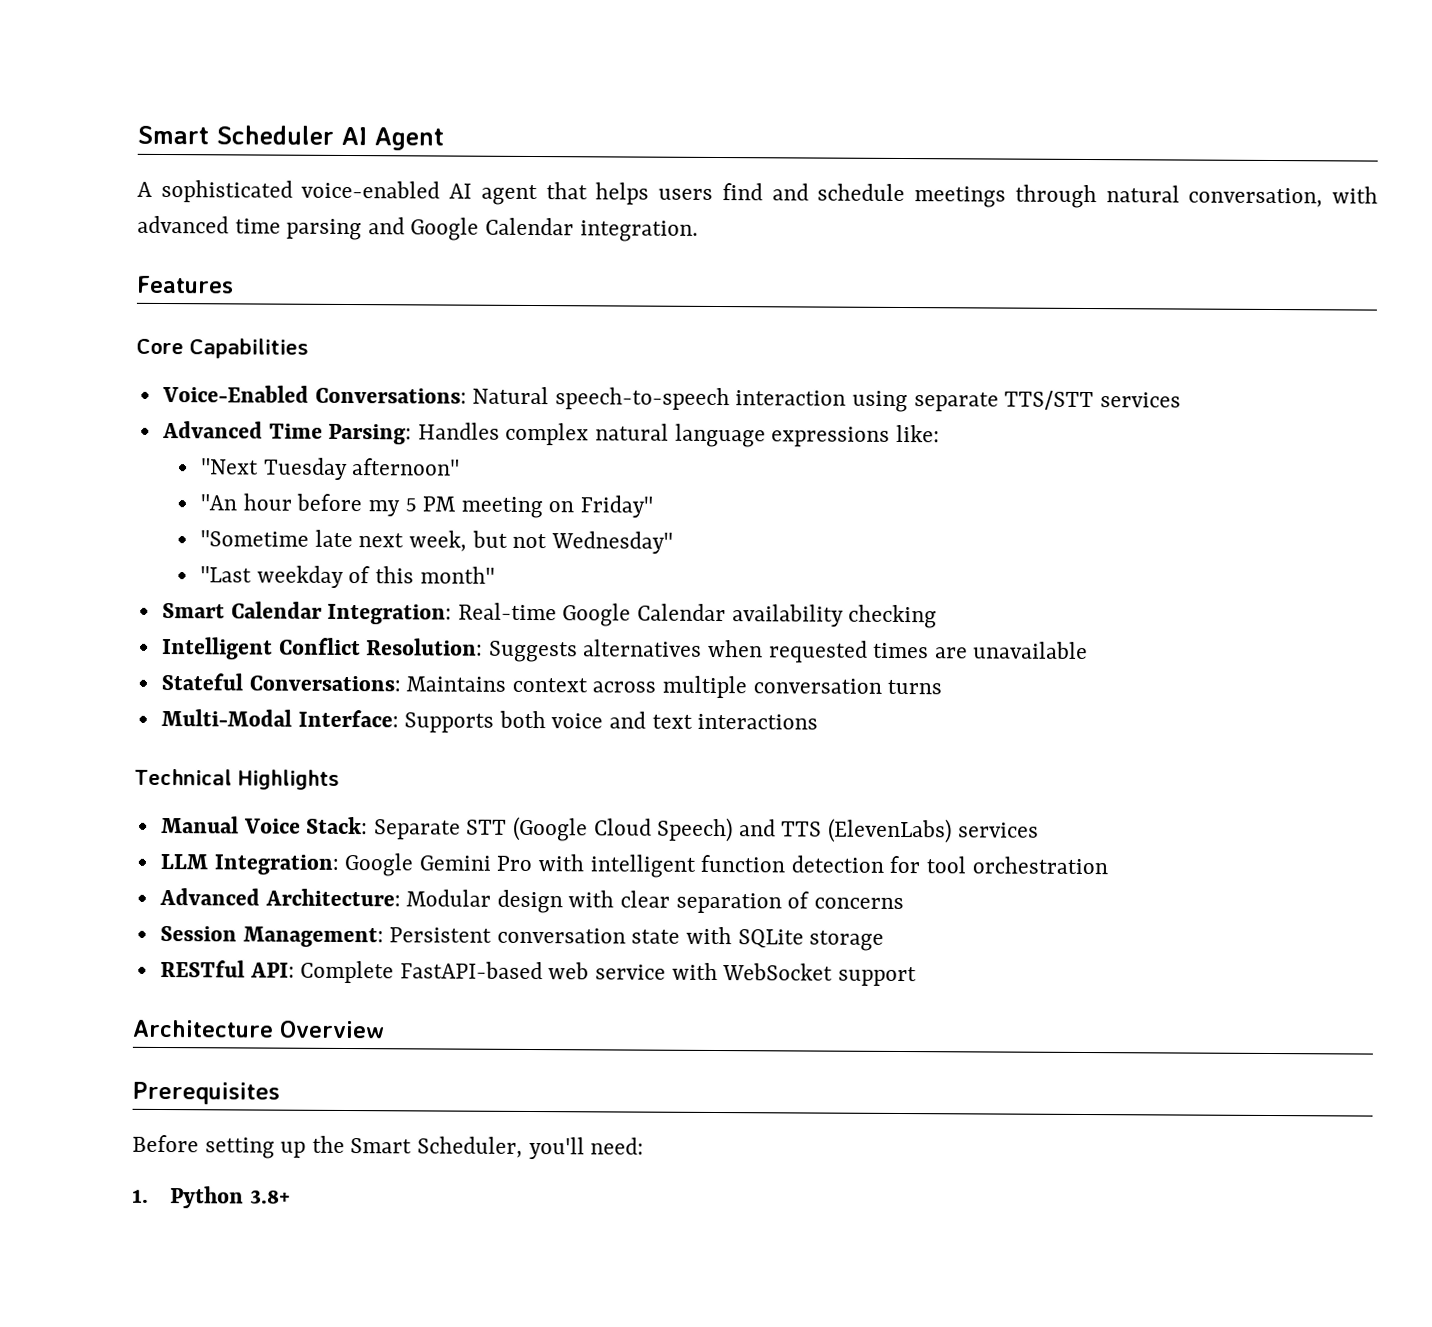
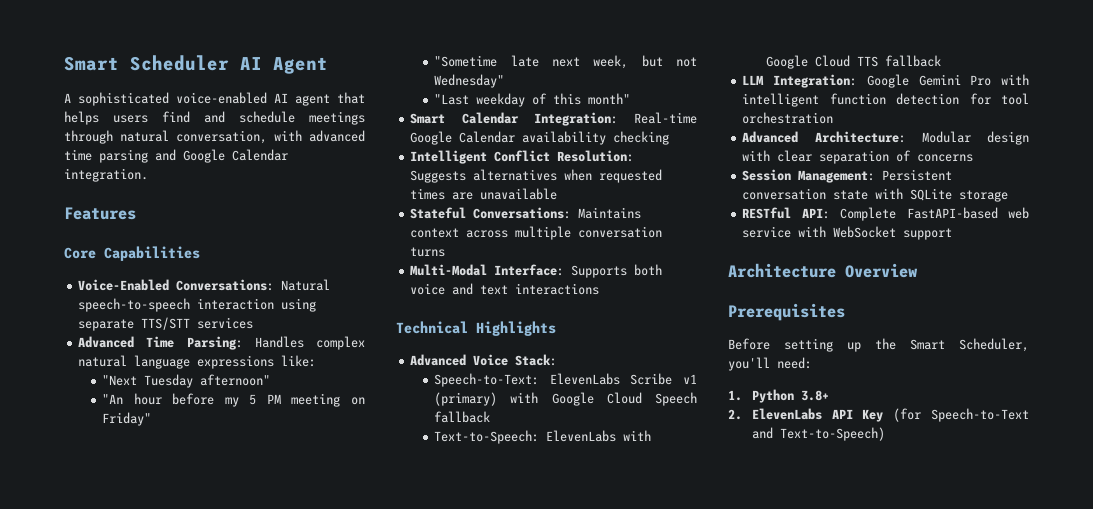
- Manual Voice Stack: Separate STT (Google Cloud Speech) and TTS (ElevenLabs) services
+ Advanced Voice Stack:
+ Speech-to-Text: ElevenLabs Scribe v1 (primary) with Google Cloud Speech fallback
+ Text-to-Speech: ElevenLabs with Google Cloud TTS fallback
+ 2. ElevenLabs API Key (for Speech-to-Text and Text-to-Speech)

